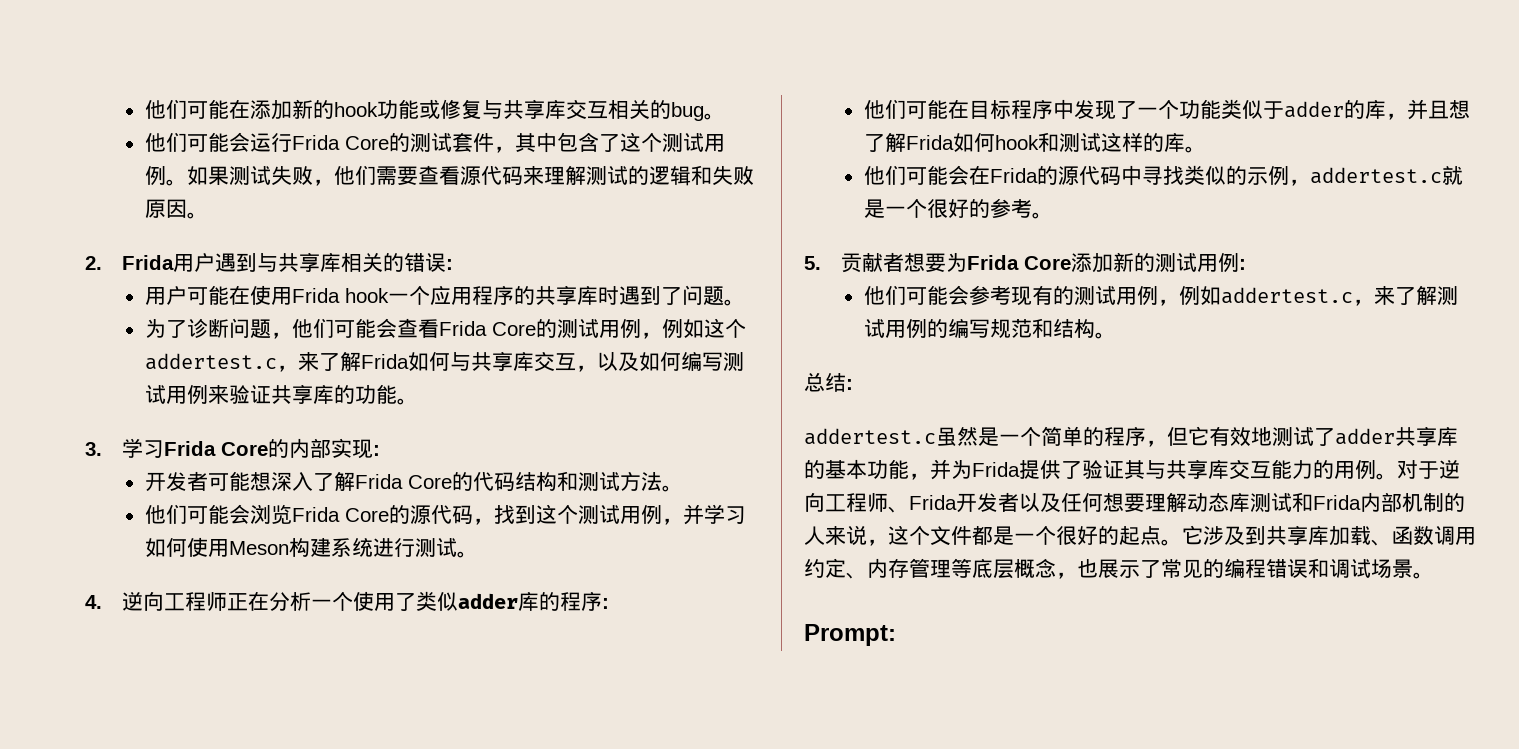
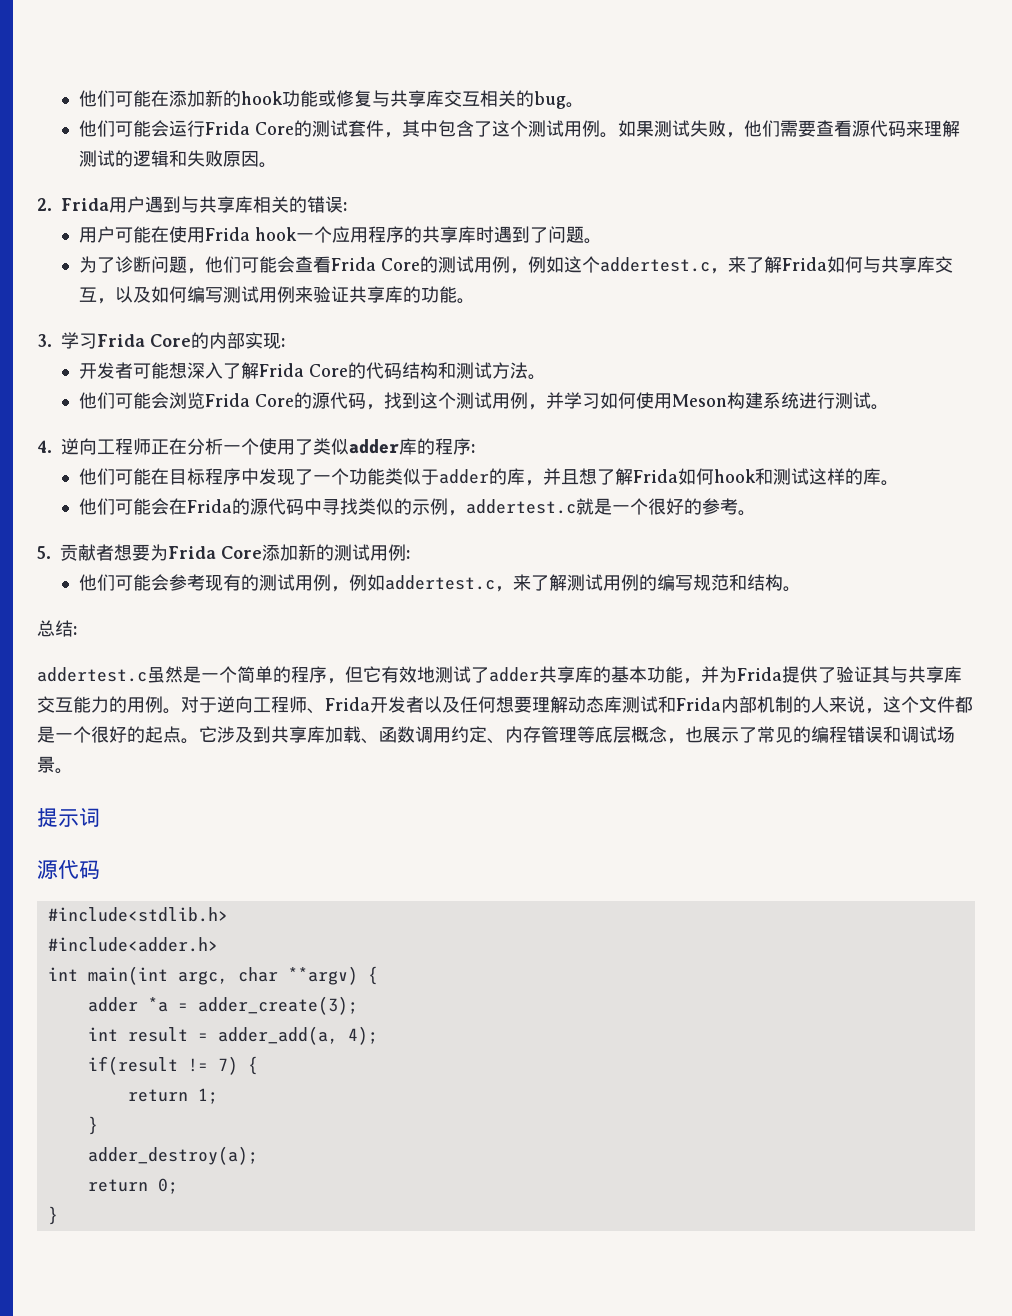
- Prompt:
+ 提示词
+ 源代码
+ #include<stdlib.h>
+ #include<adder.h>
+ int main(int argc, char **argv) {
+ adder *a = adder_create(3);
+ int result = adder_add(a, 4);
+ if(result != 7) {
+ return 1;
+ }
+ adder_destroy(a);
+ return 0;
+ }

